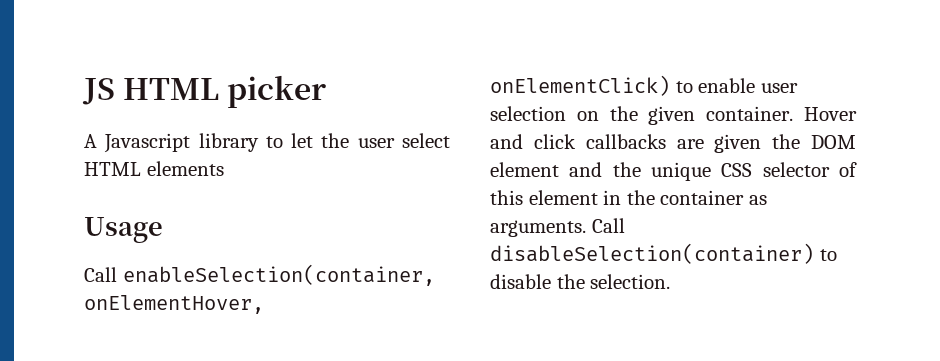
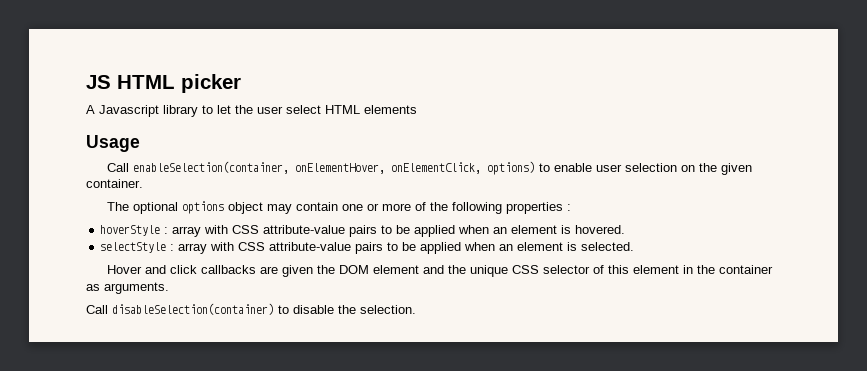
- Call enableSelection(container, onElementHover, onElementClick) to enable user selection on the given container. Hover and click callbacks are given the DOM element and the unique CSS selector of this element in the container as arguments. Call disableSelection(container) to disable the selection.
+ Call enableSelection(container, onElementHover, onElementClick, options) to enable user selection on the given container.
+ The optional options object may contain one or more of the following properties :
+ hoverStyle : array with CSS attribute-value pairs to be applied when an element is hovered.
+ selectStyle : array with CSS attribute-value pairs to be applied when an element is selected.
+ Hover and click callbacks are given the DOM element and the unique CSS selector of this element in the container as arguments.
+ Call disableSelection(container) to disable the selection.

